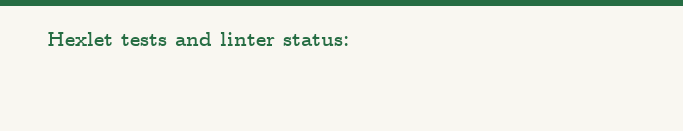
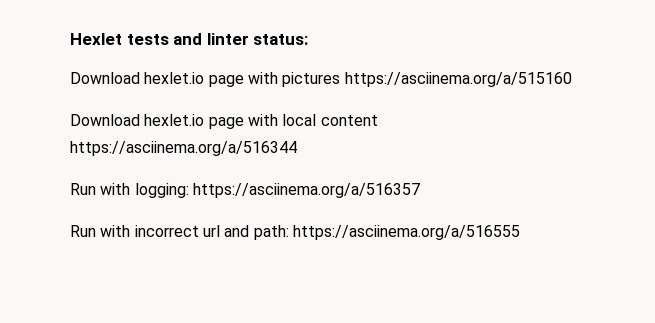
+ Download hexlet.io page with pictures https://asciinema.org/a/515160
+ Download hexlet.io page with local content https://asciinema.org/a/516344
+ Run with logging: https://asciinema.org/a/516357
+ Run with incorrect url and path: https://asciinema.org/a/516555

